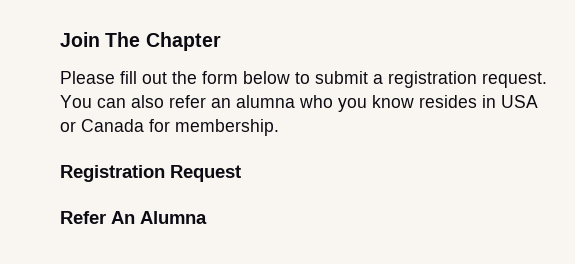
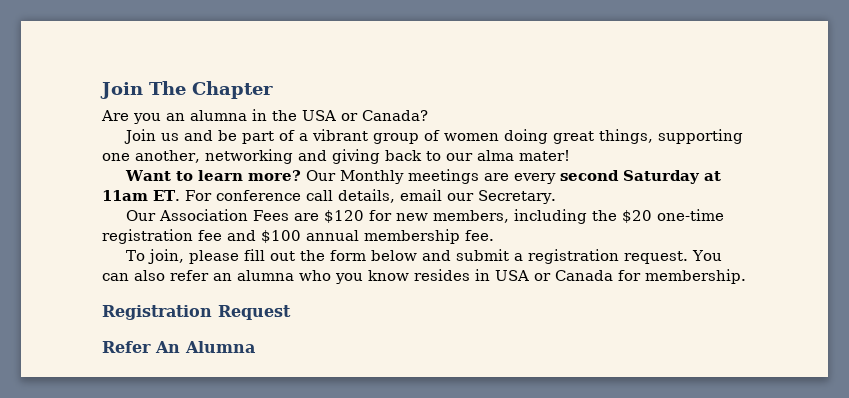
- Please fill out the form below to submit a registration request.
+ Are you an alumna in the USA or Canada?
+ Join us and be part of a vibrant group of women doing great things, supporting one another, networking and giving back to our alma mater!
+ Want to learn more? Our Monthly meetings are every second Saturday at 11am ET. For conference call details, email our Secretary.
+ Our Association Fees are $120 for new members, including the $20 one-time registration fee and $100 annual membership fee.
+ To join, please fill out the form below and submit a registration request.

